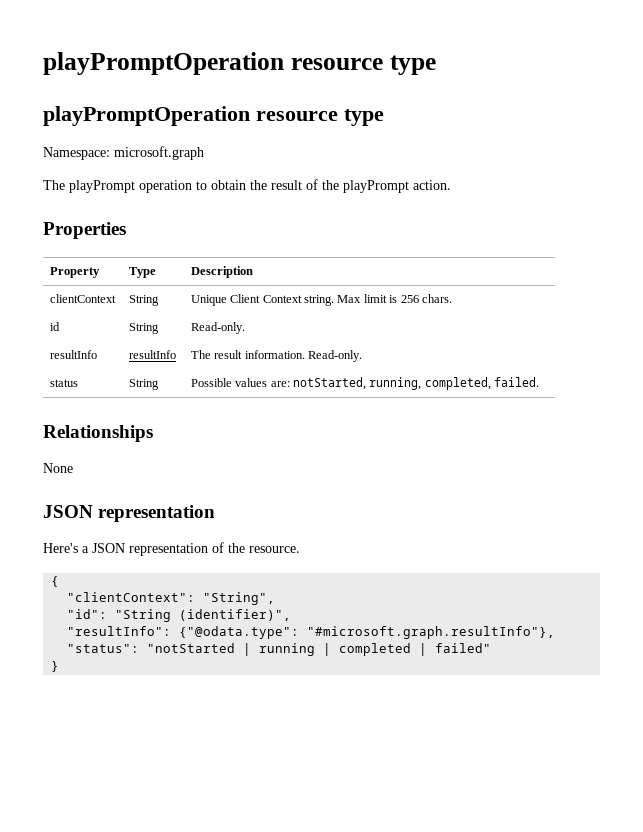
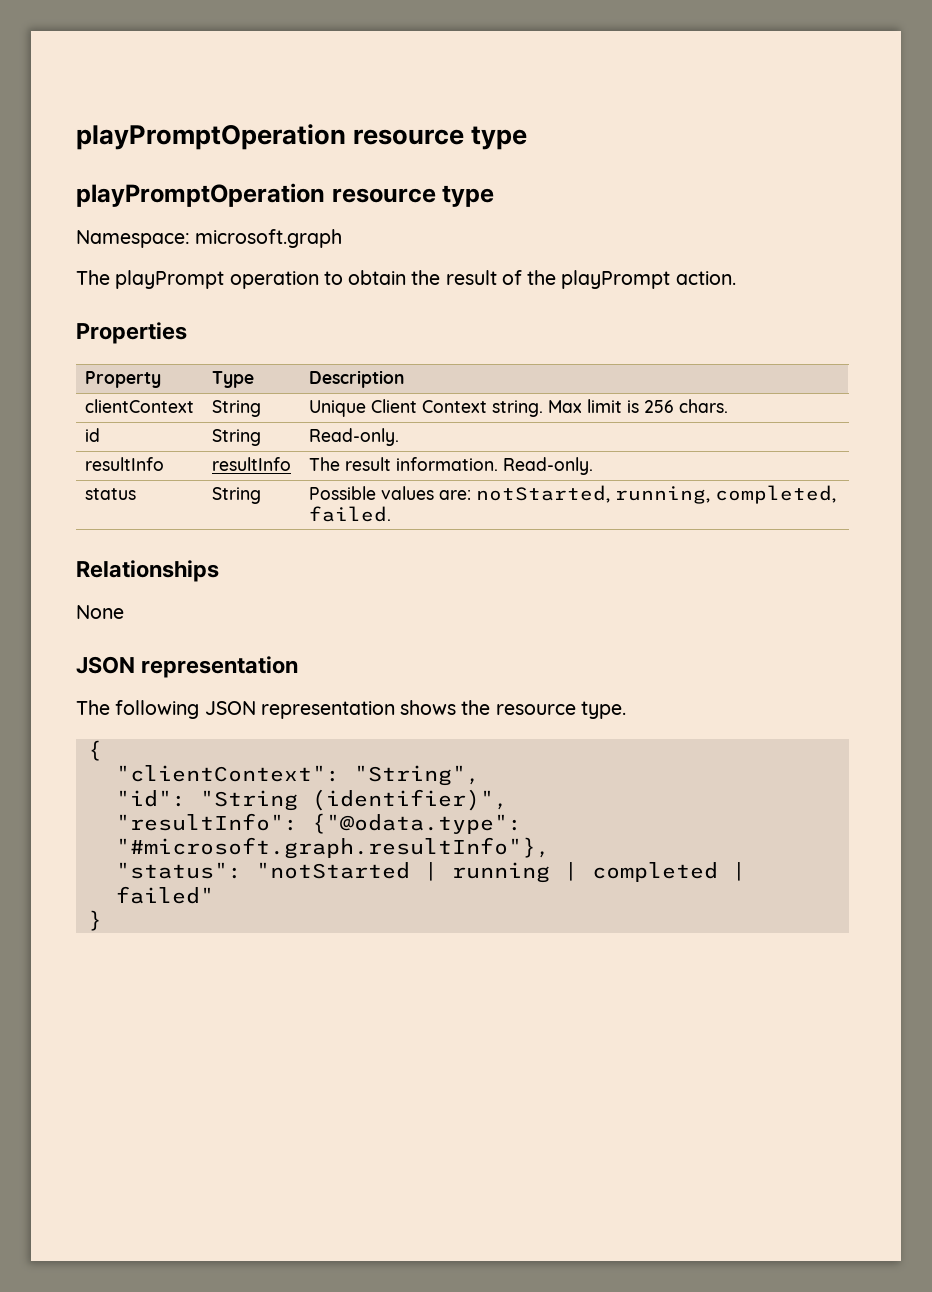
- Here's a JSON representation of the resource.
+ The following JSON representation shows the resource type.

